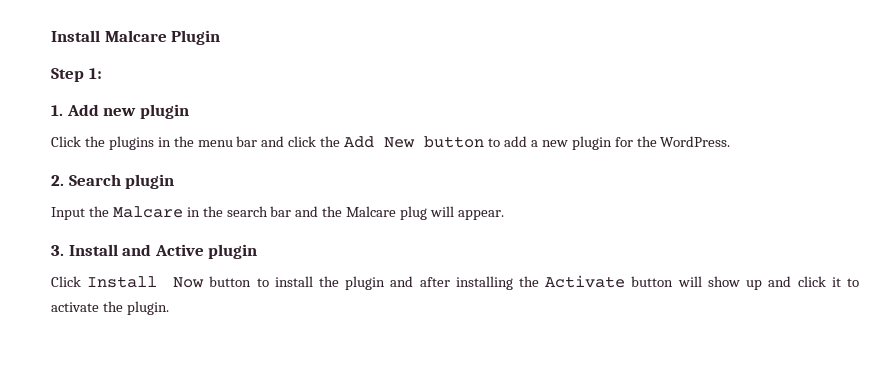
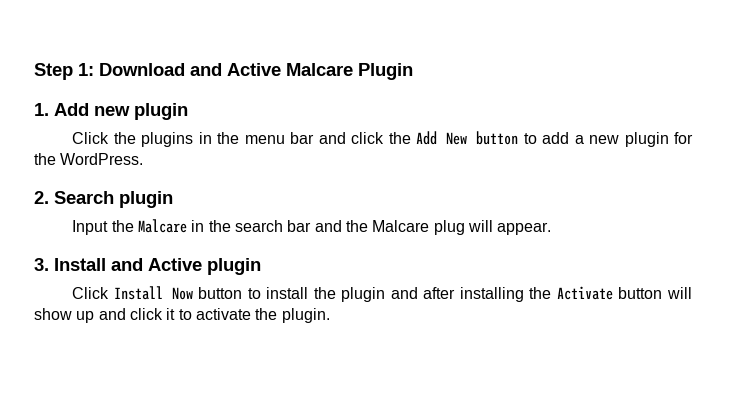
- Install Malcare Plugin
+ Step 1: Download and Active Malcare Plugin
- Step 1:

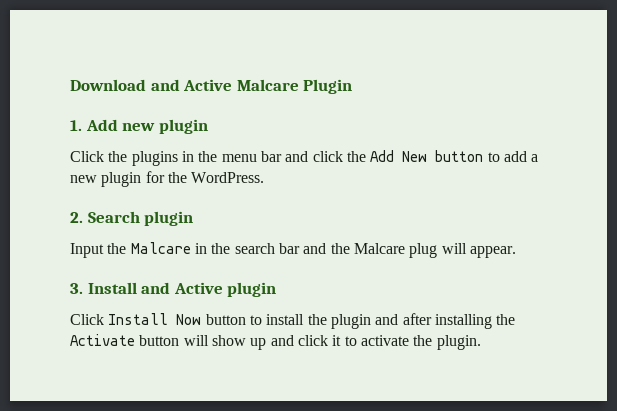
- Step 1: Download and Active Malcare Plugin
+ Download and Active Malcare Plugin

